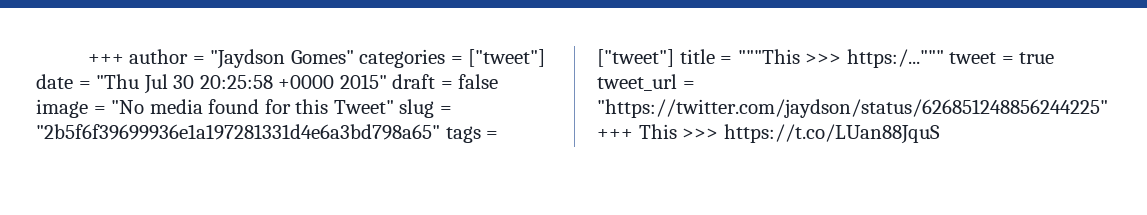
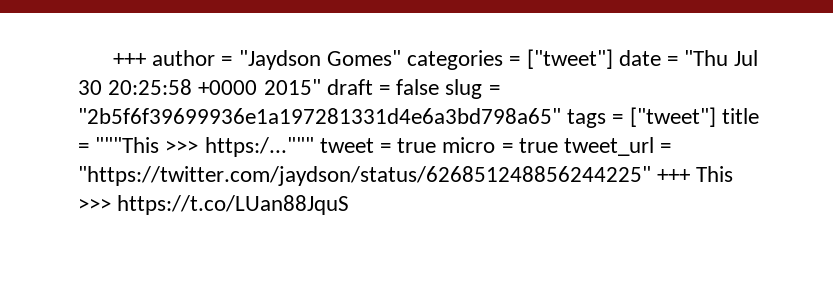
- +++ author = "Jaydson Gomes" categories = ["tweet"] date = "Thu Jul 30 20:25:58 +0000 2015" draft = false image = "No media found for this Tweet" slug = "2b5f6f39699936e1a197281331d4e6a3bd798a65" tags = ["tweet"] title = """This >>> https:/...""" tweet = true tweet_url = "https://twitter.com/jaydson/status/626851248856244225" +++ This >>> https://t.co/LUan88JquS
+ +++ author = "Jaydson Gomes" categories = ["tweet"] date = "Thu Jul 30 20:25:58 +0000 2015" draft = false slug = "2b5f6f39699936e1a197281331d4e6a3bd798a65" tags = ["tweet"] title = """This >>> https:/...""" tweet = true micro = true tweet_url = "https://twitter.com/jaydson/status/626851248856244225" +++ This >>> https://t.co/LUan88JquS

